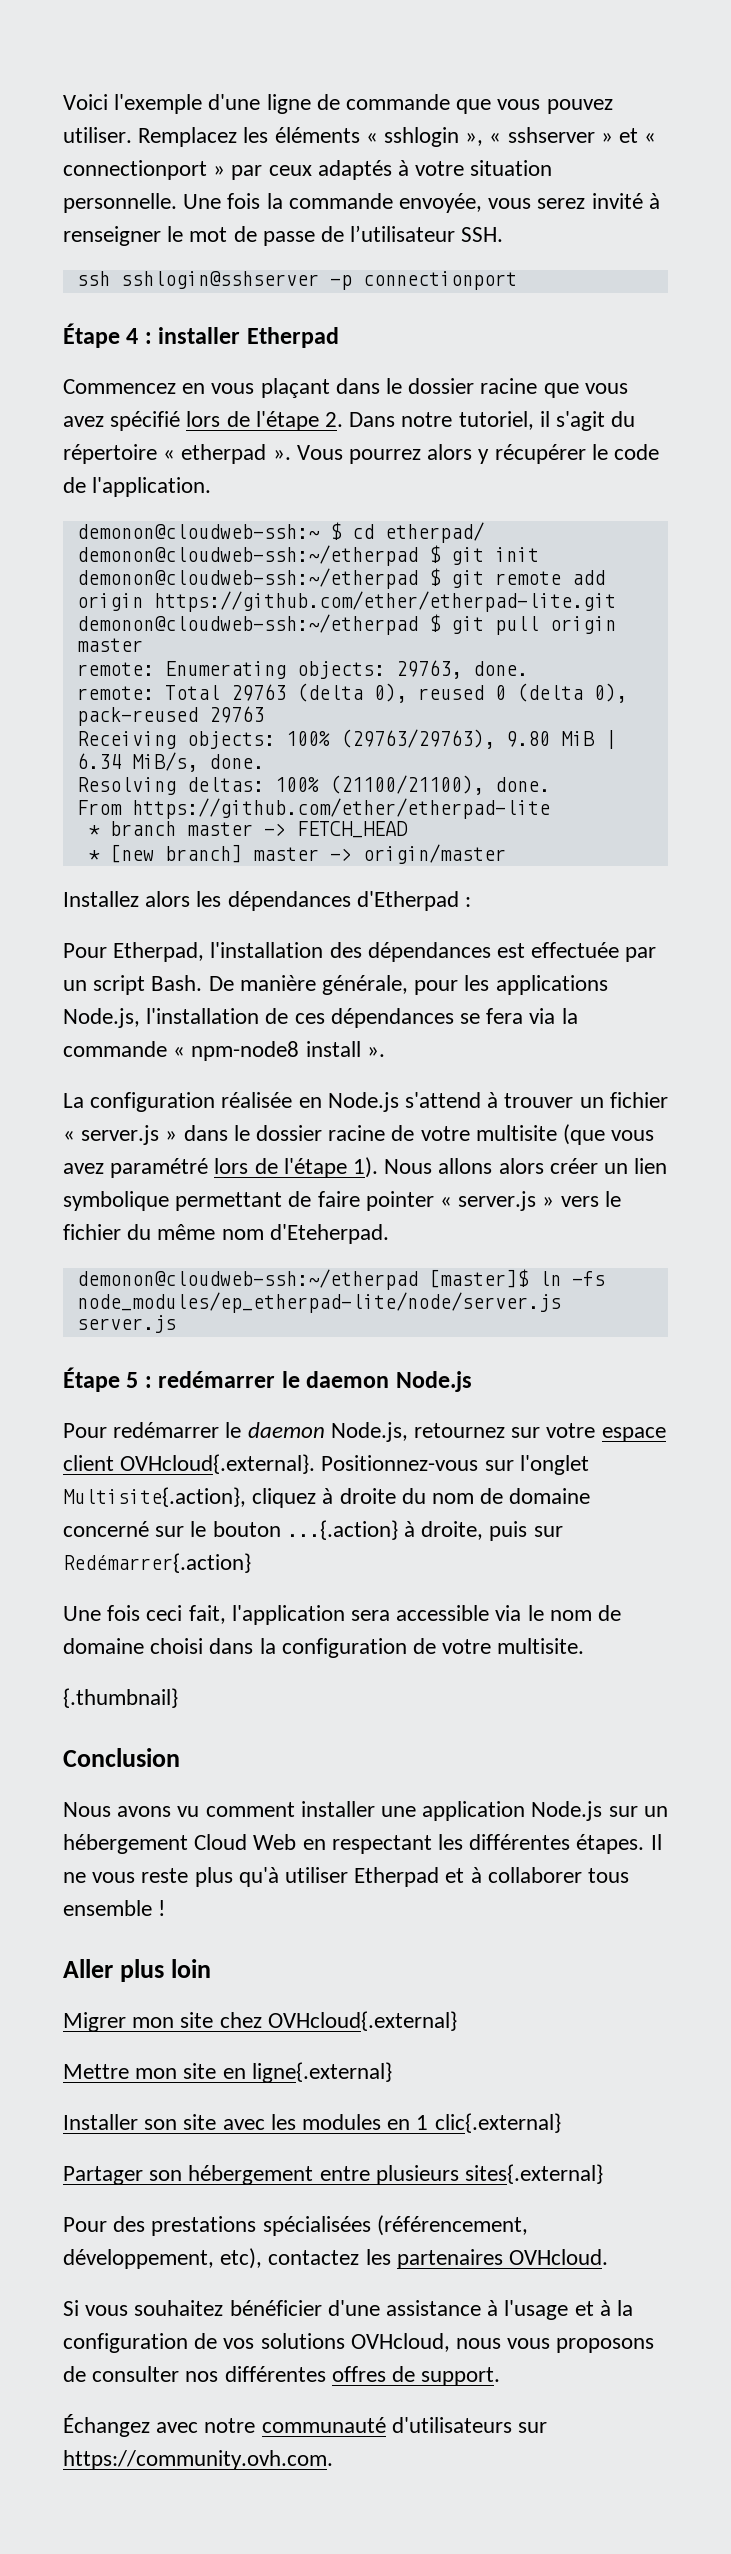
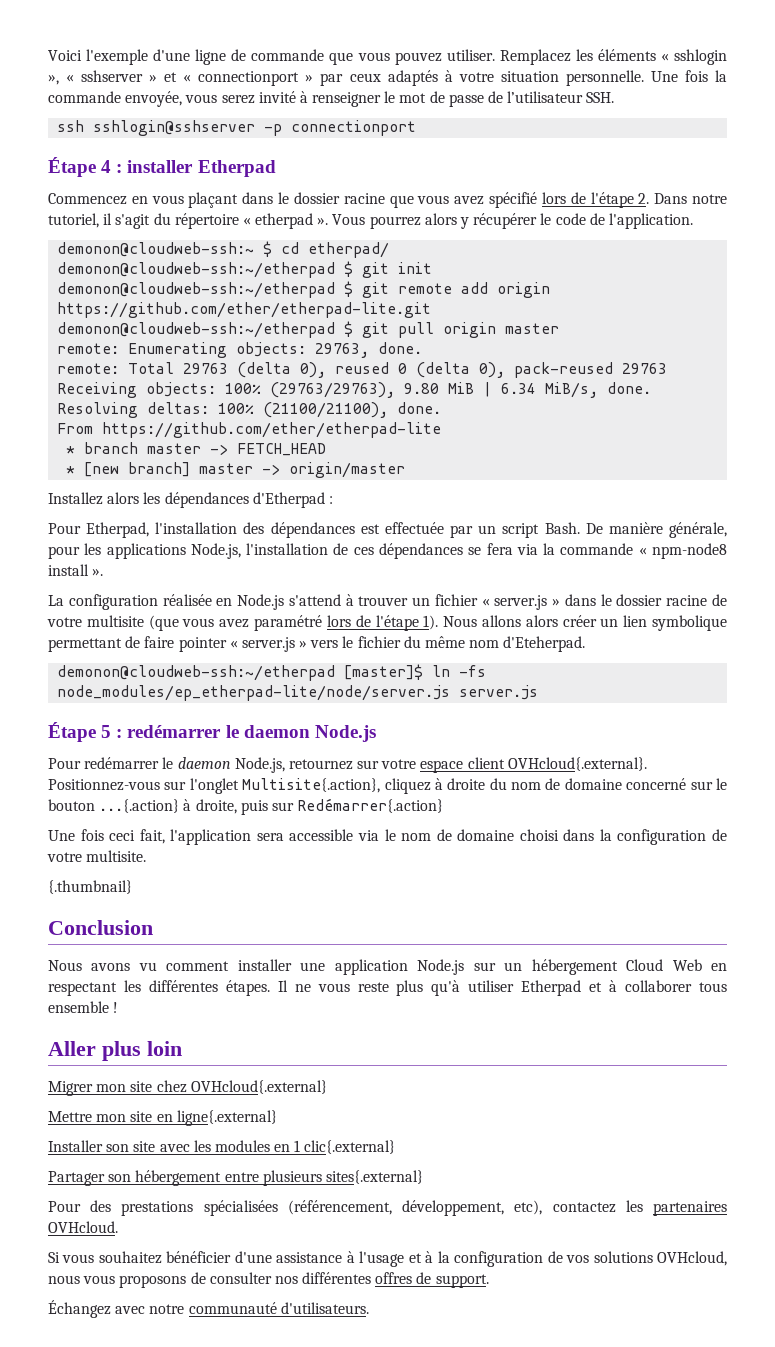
- Échangez avec notre communauté d'utilisateurs sur https://community.ovh.com.
+ Échangez avec notre communauté d'utilisateurs.

